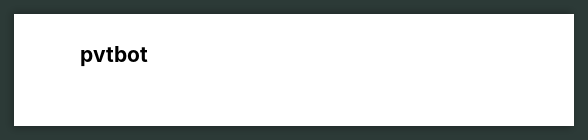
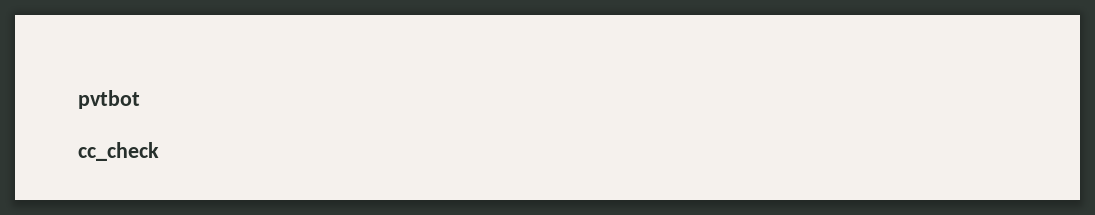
+ cc_check

